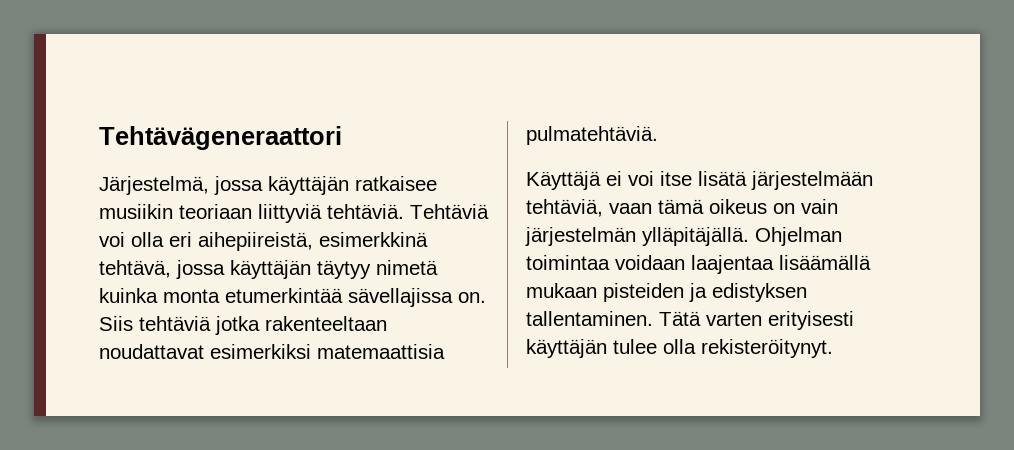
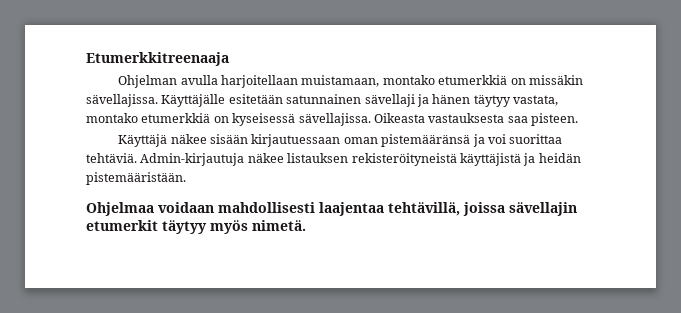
- Tehtävägeneraattori
- Järjestelmä, jossa käyttäjän ratkaisee musiikin teoriaan liittyviä tehtäviä. Tehtäviä voi olla eri aihepiireistä, esimerkkinä tehtävä, jossa käyttäjän täytyy nimetä kuinka monta etumerkintää sävellajissa on. Siis tehtäviä jotka rakenteeltaan noudattavat esimerkiksi matemaattisia pulmatehtäviä.
- Käyttäjä ei voi itse lisätä järjestelmään tehtäviä, vaan tämä oikeus on vain järjestelmän ylläpitäjällä. Ohjelman toimintaa voidaan laajentaa lisäämällä mukaan pisteiden ja edistyksen tallentaminen. Tätä varten erityisesti käyttäjän tulee olla rekisteröitynyt.
+ Etumerkkitreenaaja
+ Ohjelman avulla harjoitellaan muistamaan, montako etumerkkiä on missäkin sävellajissa. Käyttäjälle esitetään satunnainen sävellaji ja hänen täytyy vastata, montako etumerkkiä on kyseisessä sävellajissa. Oikeasta vastauksesta saa pisteen.
+ Käyttäjä näkee sisään kirjautuessaan oman pistemääränsä ja voi suorittaa tehtäviä. Admin-kirjautuja näkee listauksen rekisteröityneistä käyttäjistä ja heidän pistemääristään.
+ Ohjelmaa voidaan mahdollisesti laajentaa tehtävillä, joissa sävellajin etumerkit täytyy myös nimetä.

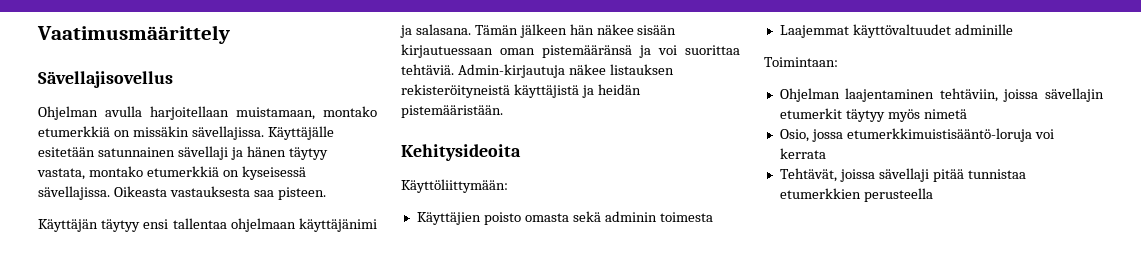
- Etumerkkitreenaaja
+ Vaatimusmäärittely
+ Sävellajisovellus
- Käyttäjä näkee sisään kirjautuessaan oman pistemääränsä ja voi suorittaa tehtäviä.
+ Käyttäjän täytyy ensi tallentaa ohjelmaan käyttäjänimi ja salasana. Tämän jälkeen hän näkee sisään kirjautuessaan oman pistemääränsä ja voi suorittaa tehtäviä.
- Ohjelmaa voidaan mahdollisesti laajentaa tehtävillä, joissa sävellajin etumerkit täytyy myös nimetä.
+ Kehitysideoita
+ Käyttöliittymään:
+ Käyttäjien poisto omasta sekä adminin toimesta
+ Laajemmat käyttövaltuudet adminille
+ Toimintaan:
+ Ohjelman laajentaminen tehtäviin, joissa sävellajin etumerkit täytyy myös nimetä
+ Osio, jossa etumerkkimuistisääntö-loruja voi kerrata
+ Tehtävät, joissa sävellaji pitää tunnistaa etumerkkien perusteella

